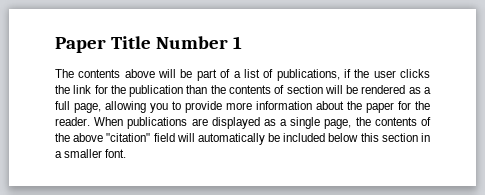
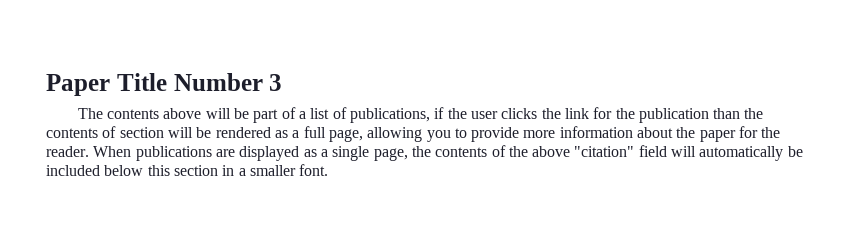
- Paper Title Number 1
+ Paper Title Number 3

